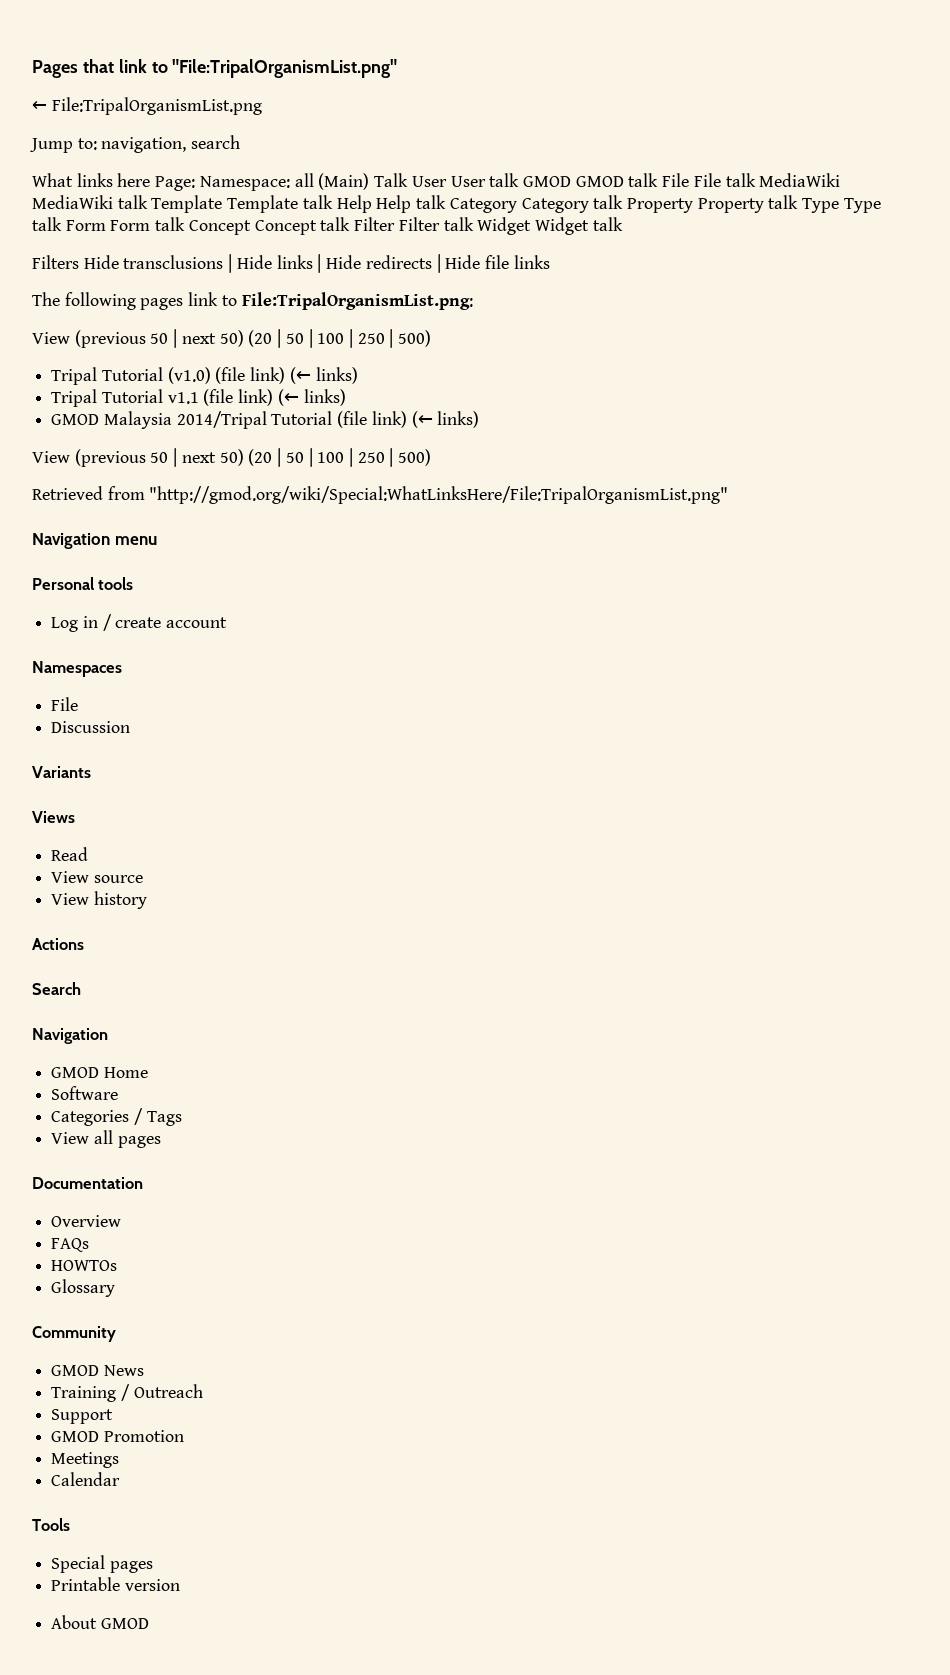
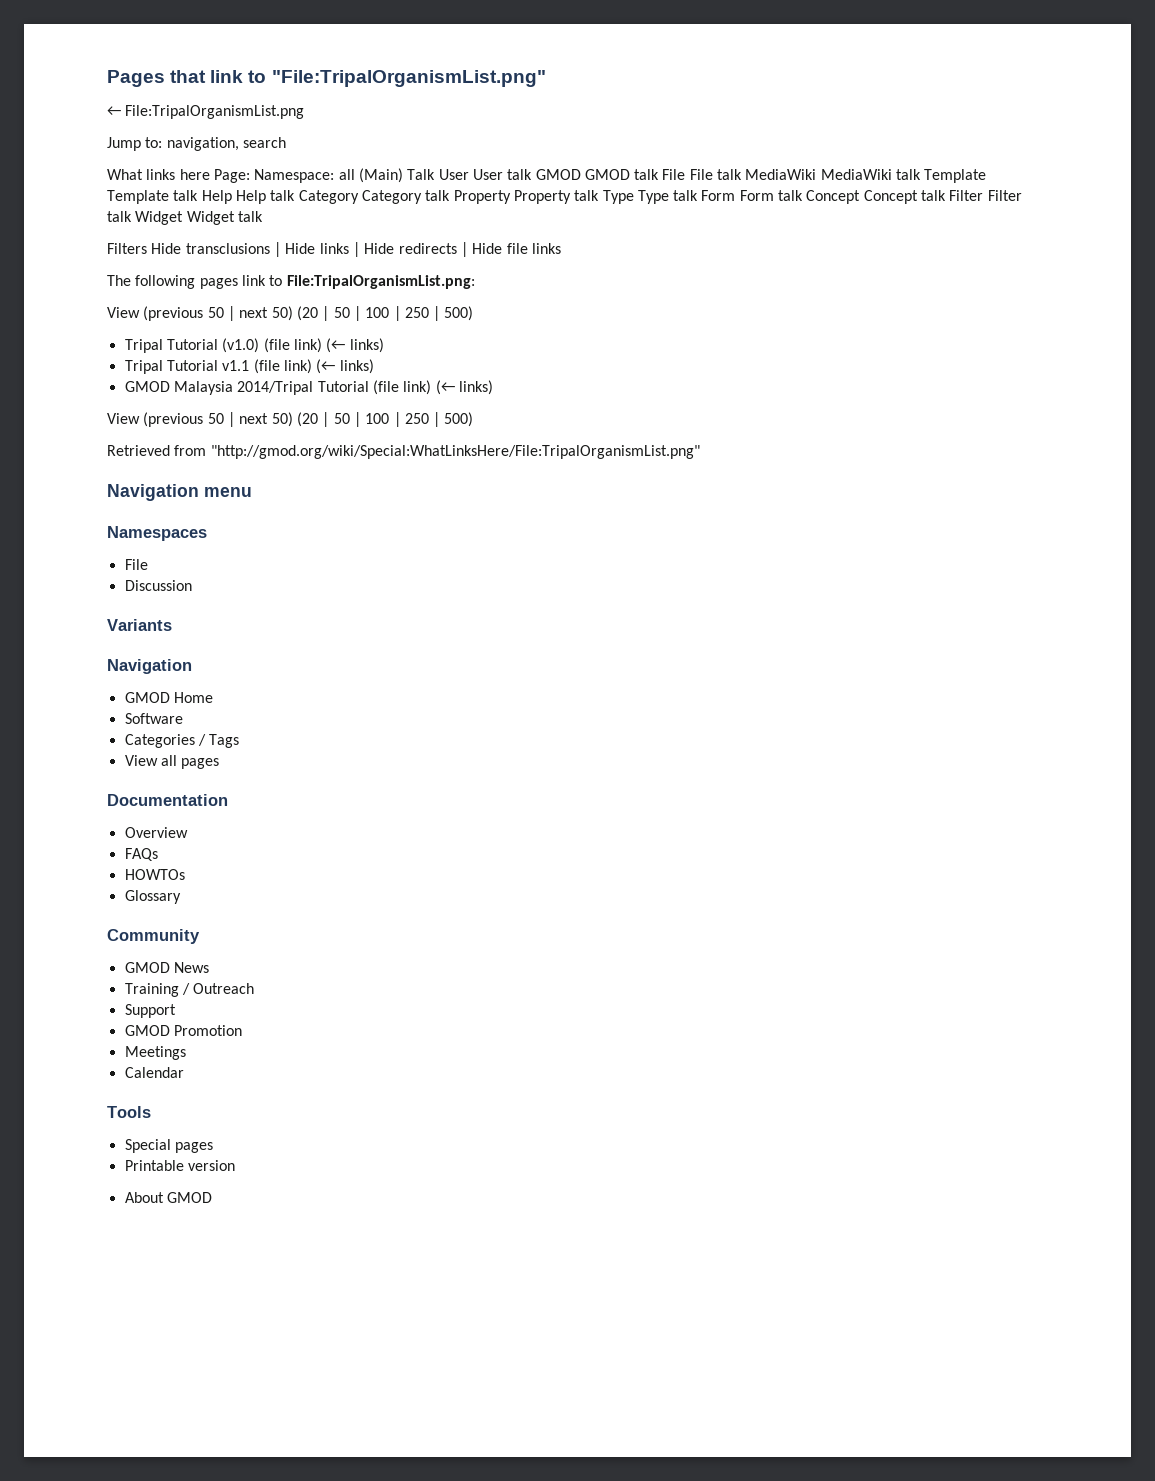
- Personal tools
- Log in / create account
  Namespaces
  File
  Discussion
  Variants
- Views
- Read
- View source
- View history
- Actions
- Search

